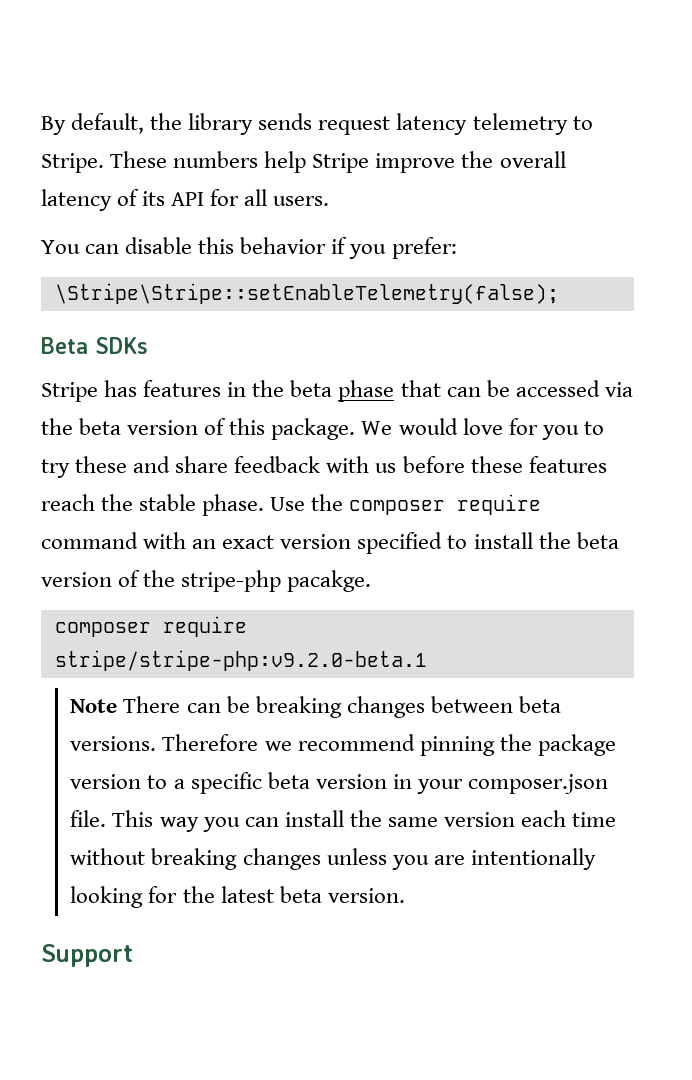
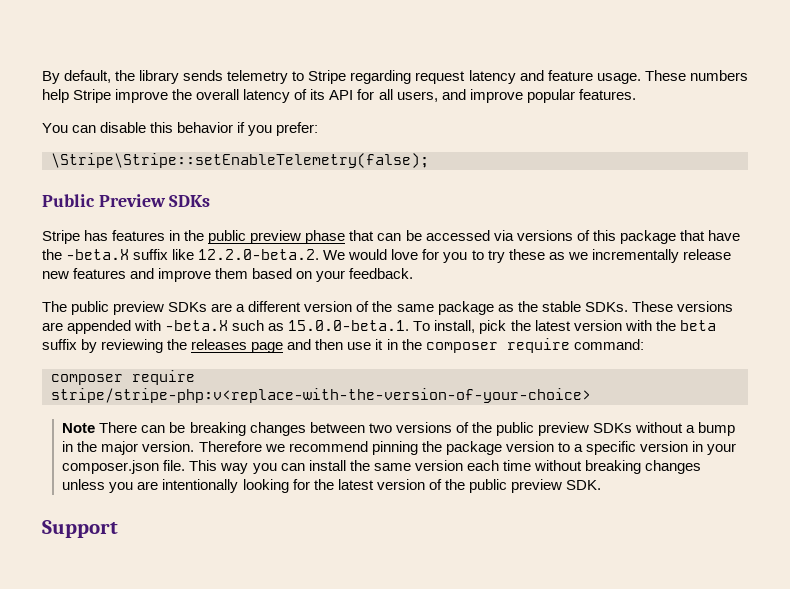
- By default, the library sends request latency telemetry to Stripe.
+ By default, the library sends telemetry to Stripe regarding request latency and feature usage.
- These numbers help Stripe improve the overall latency of its API for all users.
+ These numbers help Stripe improve the overall latency of its API for all users, and improve popular features.
- Beta SDKs
+ Public Preview SDKs
- Stripe has features in the beta phase that can be accessed via the beta version of this package. We would love for you to try these and share feedback with us before these features reach the stable phase. Use the composer require command with an exact version specified to install the beta version of the stripe-php pacakge.
- composer require stripe/stripe-php:v9.2.0-beta.1
+ Stripe has features in the public preview phase that can be accessed via versions of this package that have the -beta.X suffix like 12.2.0-beta.2. We would love for you to try these as we incrementally release new features and improve them based on your feedback.
+ The public preview SDKs are a different version of the same package as the stable SDKs. These versions are appended with -beta.X such as 15.0.0-beta.1. To install, pick the latest version with the beta suffix by reviewing the releases page and then use it in the composer require command:
+ composer require stripe/stripe-php:v<replace-with-the-version-of-your-choice>
- Note There can be breaking changes between beta versions.
+ Note There can be breaking changes between two versions of the public preview SDKs without a bump in the major version.
- Therefore we recommend pinning the package version to a specific beta version in your composer.json file.
+ Therefore we recommend pinning the package version to a specific version in your composer.json file.
- This way you can install the same version each time without breaking changes unless you are intentionally looking for the latest beta version.
+ This way you can install the same version each time without breaking changes unless you are intentionally looking for the latest version of the public preview SDK.

